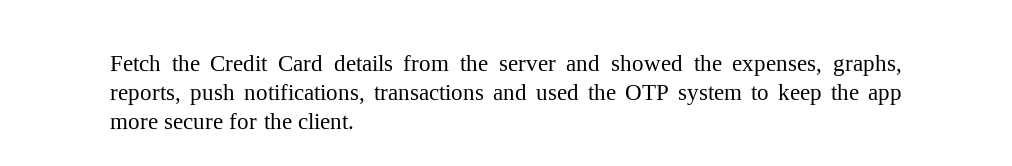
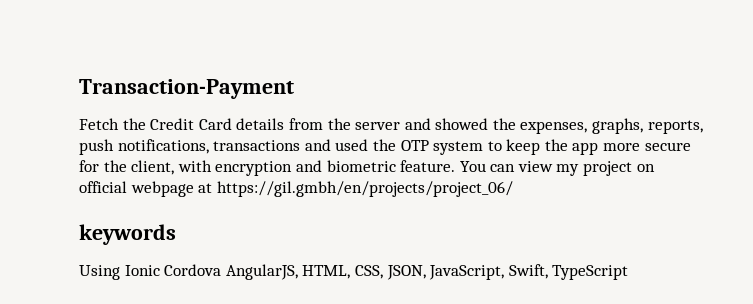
+ Transaction-Payment
- Fetch the Credit Card details from the server and showed the expenses, graphs, reports, push notifications, transactions and used the OTP system to keep the app more secure for the client.
+ Fetch the Credit Card details from the server and showed the expenses, graphs, reports, push notifications, transactions and used the OTP system to keep the app more secure for the client, with encryption and biometric feature. You can view my project on official webpage at https://gil.gmbh/en/projects/project_06/
+ keywords
+ Using Ionic Cordova AngularJS, HTML, CSS, JSON, JavaScript, Swift, TypeScript

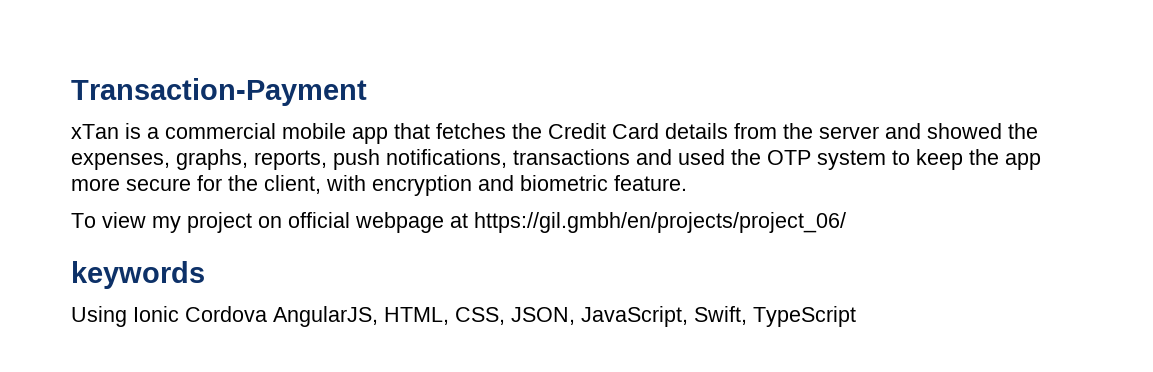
- Fetch the Credit Card details from the server and showed the expenses, graphs, reports, push notifications, transactions and used the OTP system to keep the app more secure for the client, with encryption and biometric feature. You can view my project on official webpage at https://gil.gmbh/en/projects/project_06/
+ xTan is a commercial mobile app that fetches the Credit Card details from the server and showed the expenses, graphs, reports, push notifications, transactions and used the OTP system to keep the app more secure for the client, with encryption and biometric feature.
+ To view my project on official webpage at https://gil.gmbh/en/projects/project_06/

